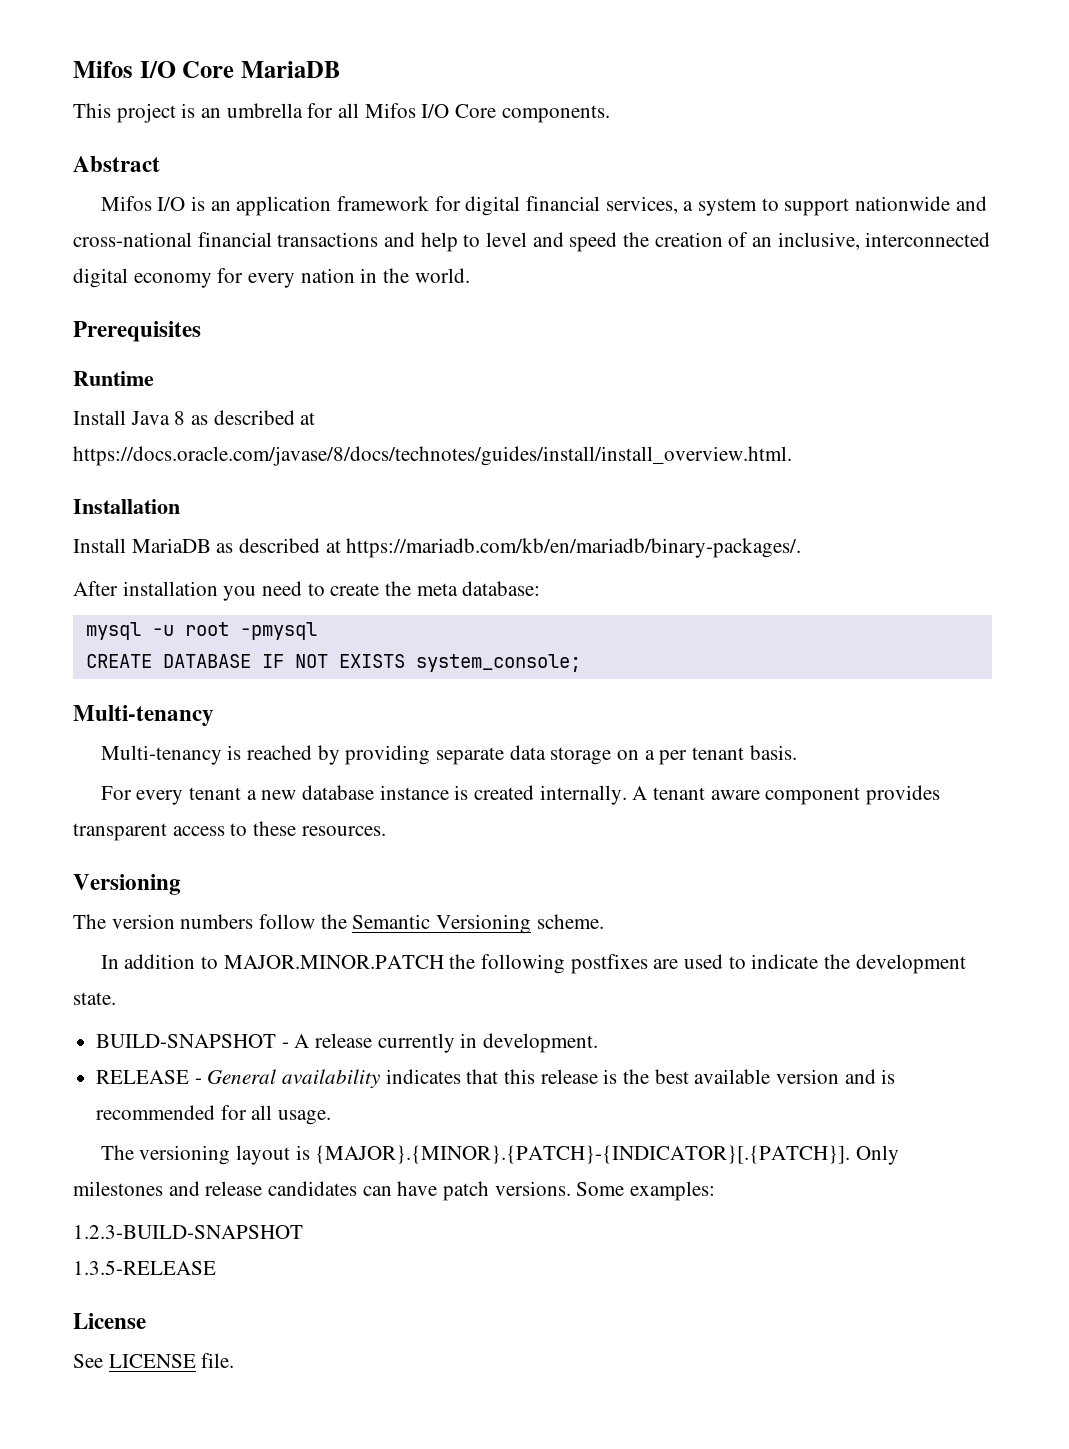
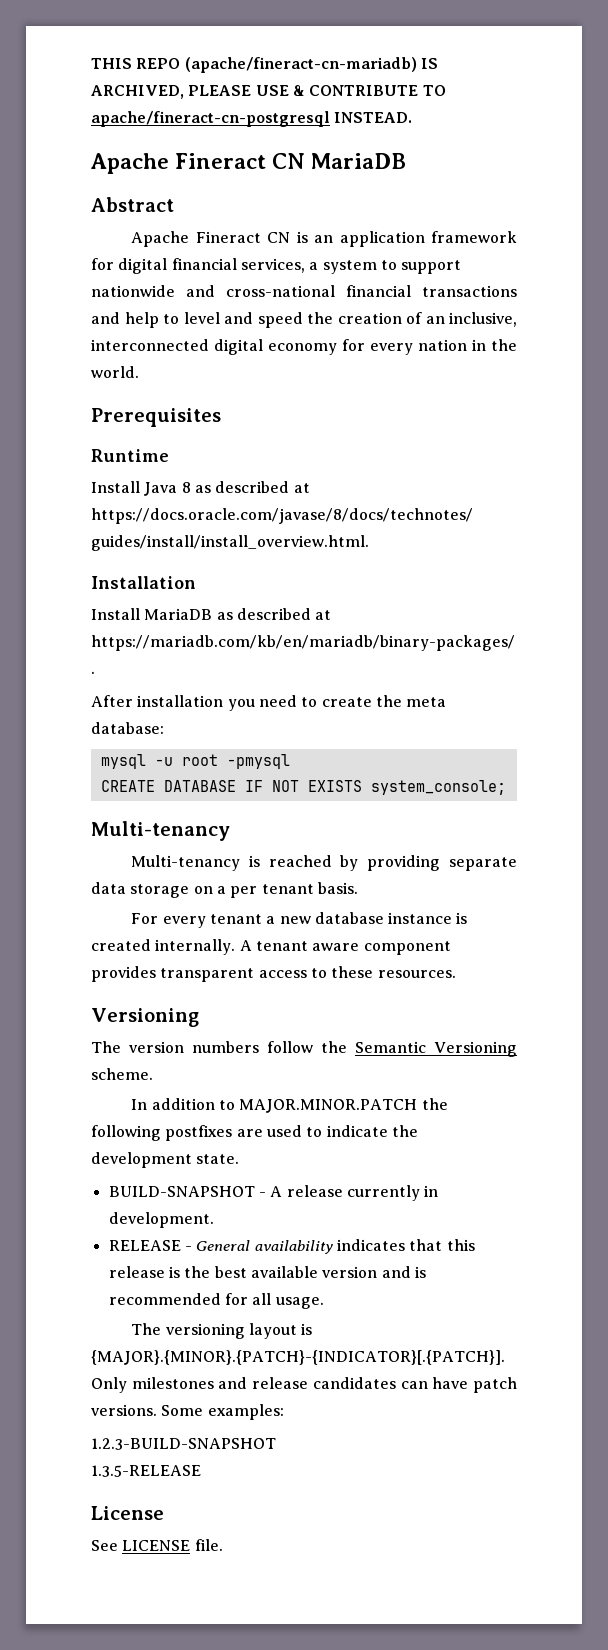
- Mifos I/O Core MariaDB
- This project is an umbrella for all Mifos I/O Core components.
+ THIS REPO (apache/fineract-cn-mariadb) IS ARCHIVED, PLEASE USE & CONTRIBUTE TO apache/fineract-cn-postgresql INSTEAD.
+ Apache Fineract CN MariaDB
  Abstract
- Mifos I/O is an application framework for digital financial services, a system to support nationwide and cross-national financial transactions and help to level and speed the creation of an inclusive, interconnected digital economy for every nation in the world.
+ Apache Fineract CN is an application framework for digital financial services, a system to support nationwide and cross-national financial transactions and help to level and speed the creation of an inclusive, interconnected digital economy for every nation in the world.

